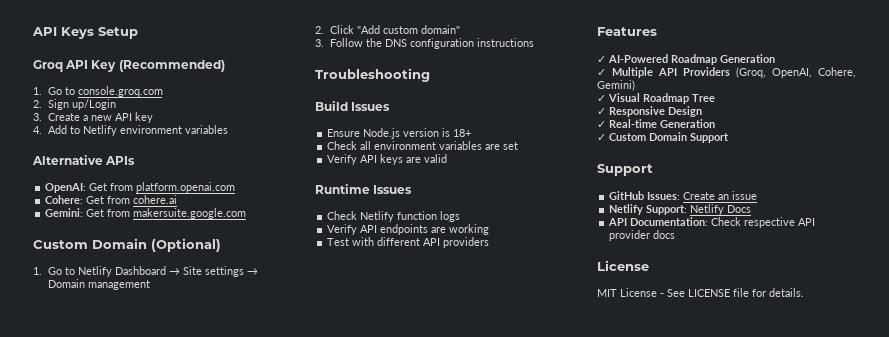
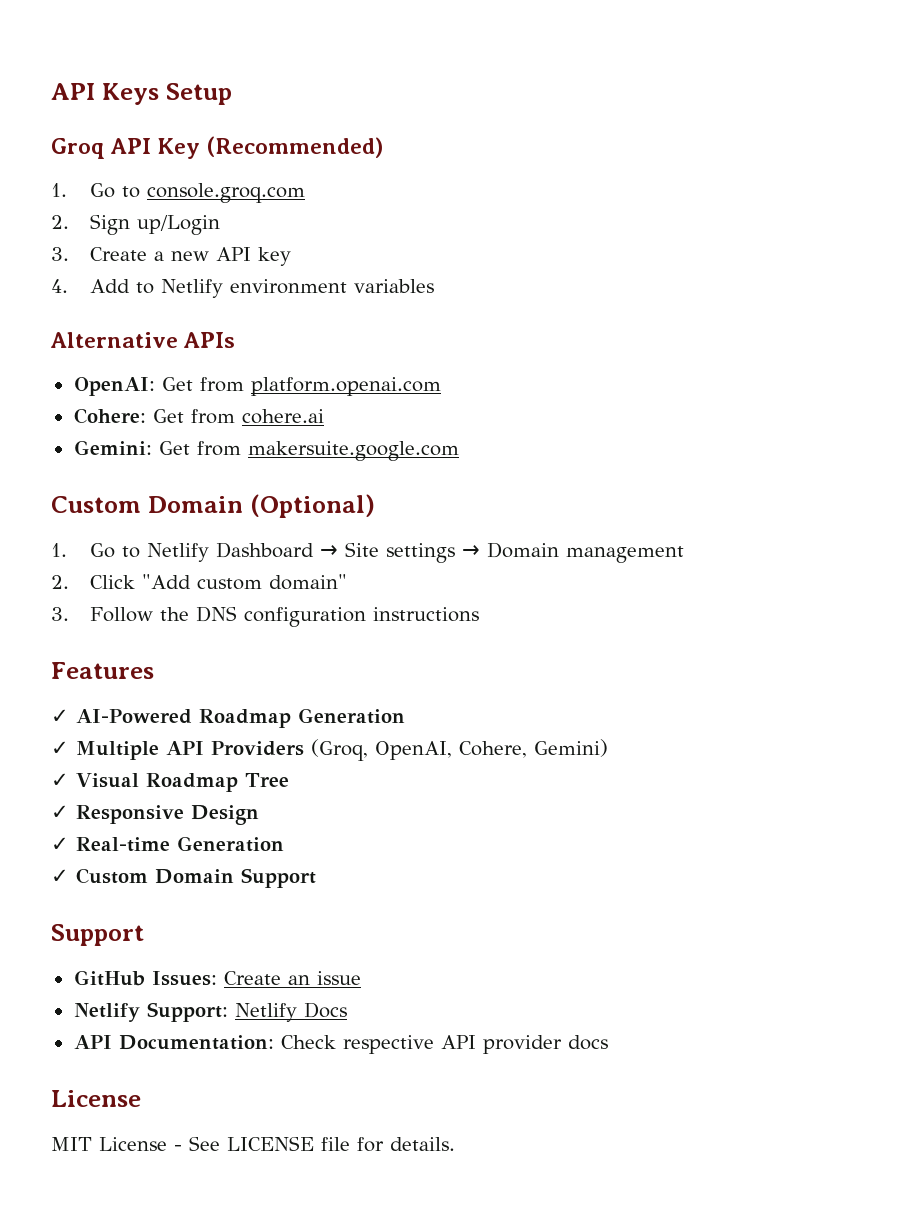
- Troubleshooting
- Build Issues
- Ensure Node.js version is 18+
- Check all environment variables are set
- Verify API keys are valid
- Runtime Issues
- Check Netlify function logs
- Verify API endpoints are working
- Test with different API providers

